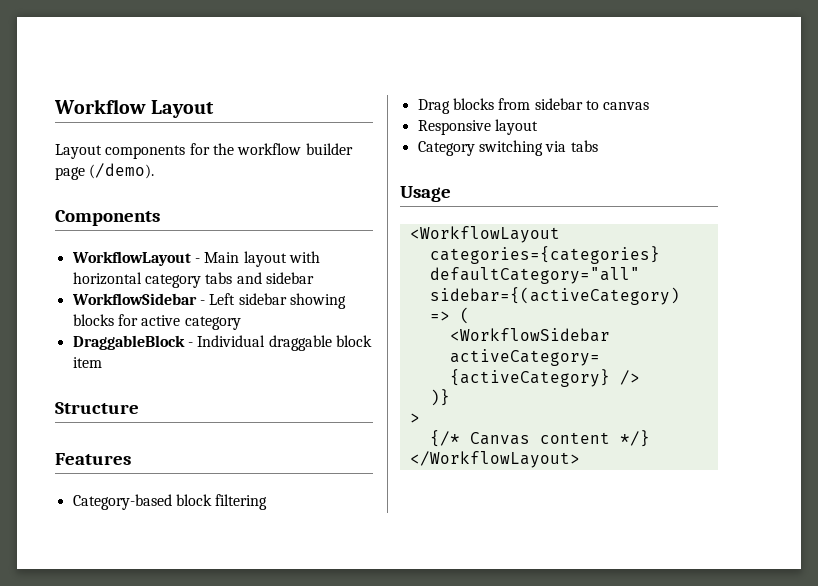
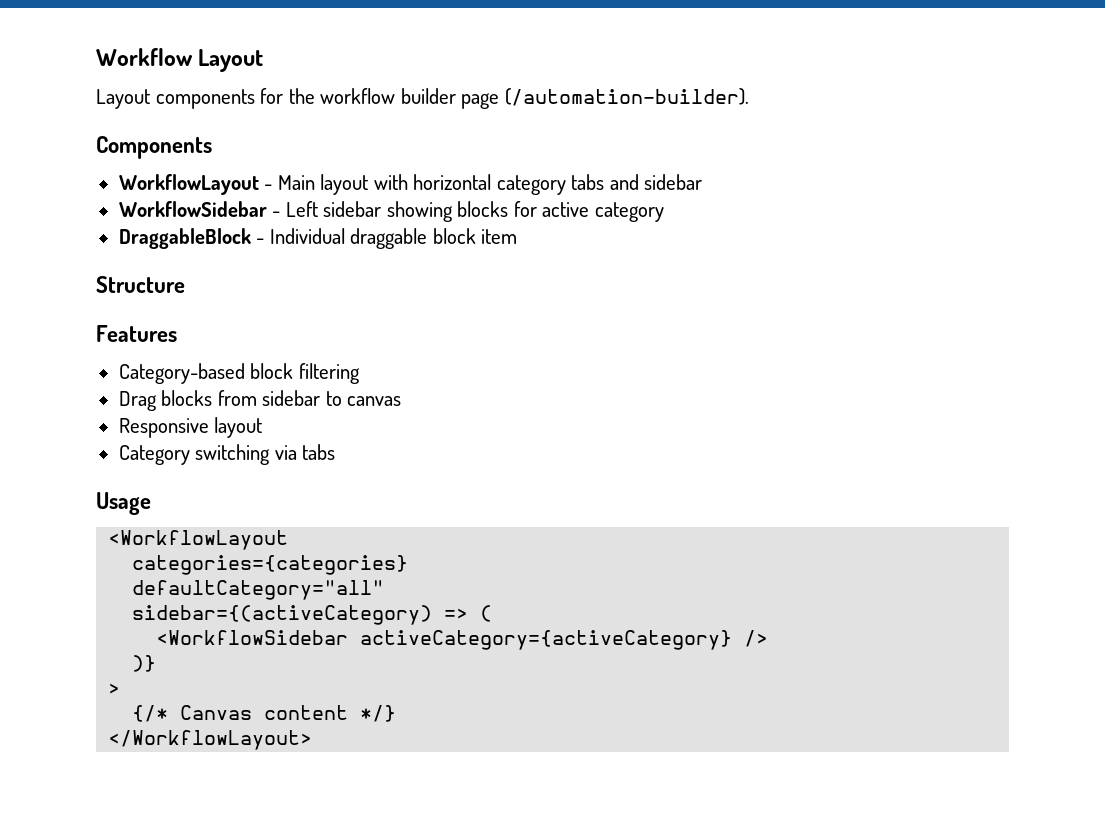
- Layout components for the workflow builder page (/demo).
+ Layout components for the workflow builder page (/automation-builder).

